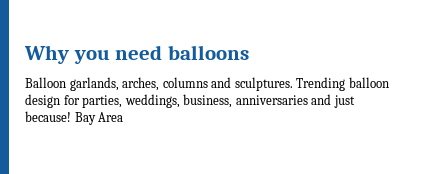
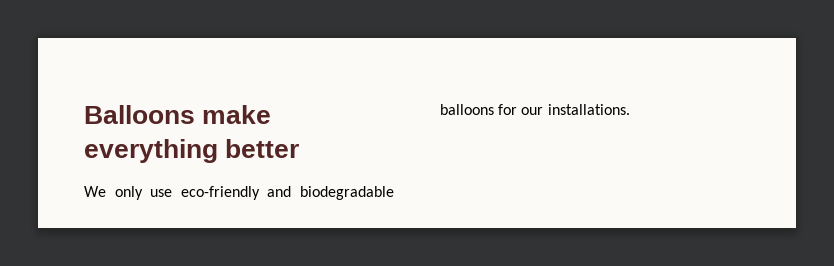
- Why you need balloons
- Balloon garlands, arches, columns and sculptures. Trending balloon design for parties, weddings, business, anniversaries and just because! Bay Area
+ Balloons make everything better
+ We only use eco-friendly and biodegradable balloons for our installations.

